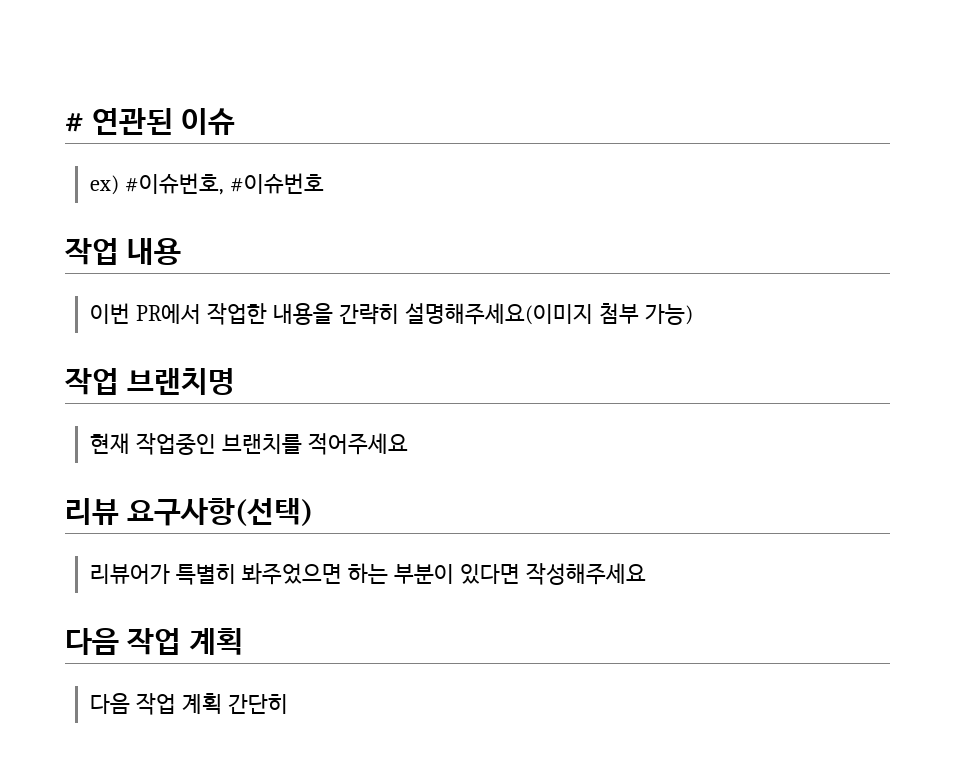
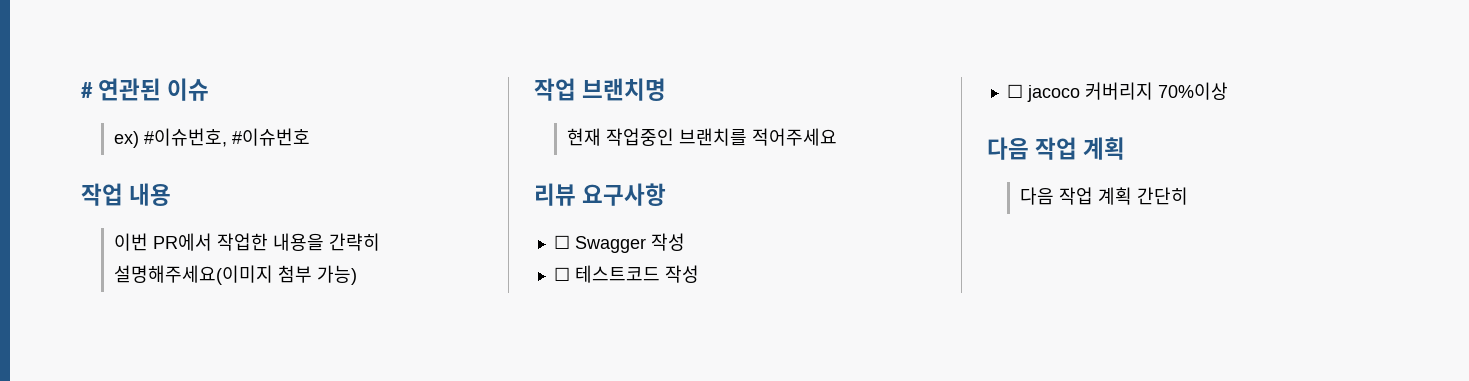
- 리뷰 요구사항(선택)
- 리뷰어가 특별히 봐주었으면 하는 부분이 있다면 작성해주세요
+ 리뷰 요구사항
+ ☐ Swagger 작성
+ ☐ 테스트코드 작성
+ ☐ jacoco 커버리지 70%이상

